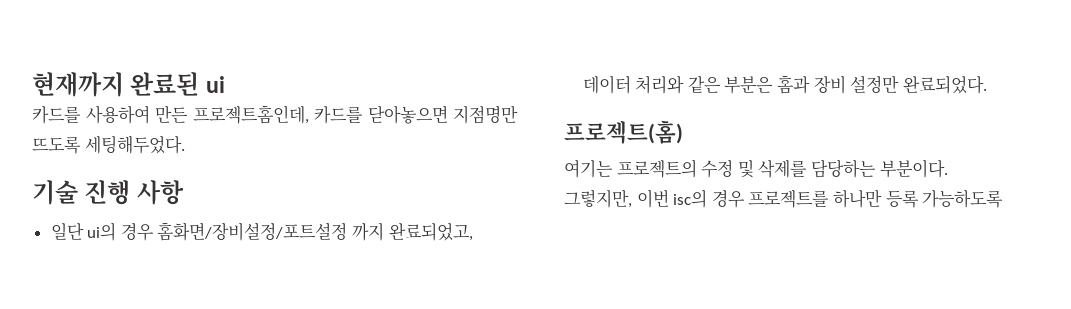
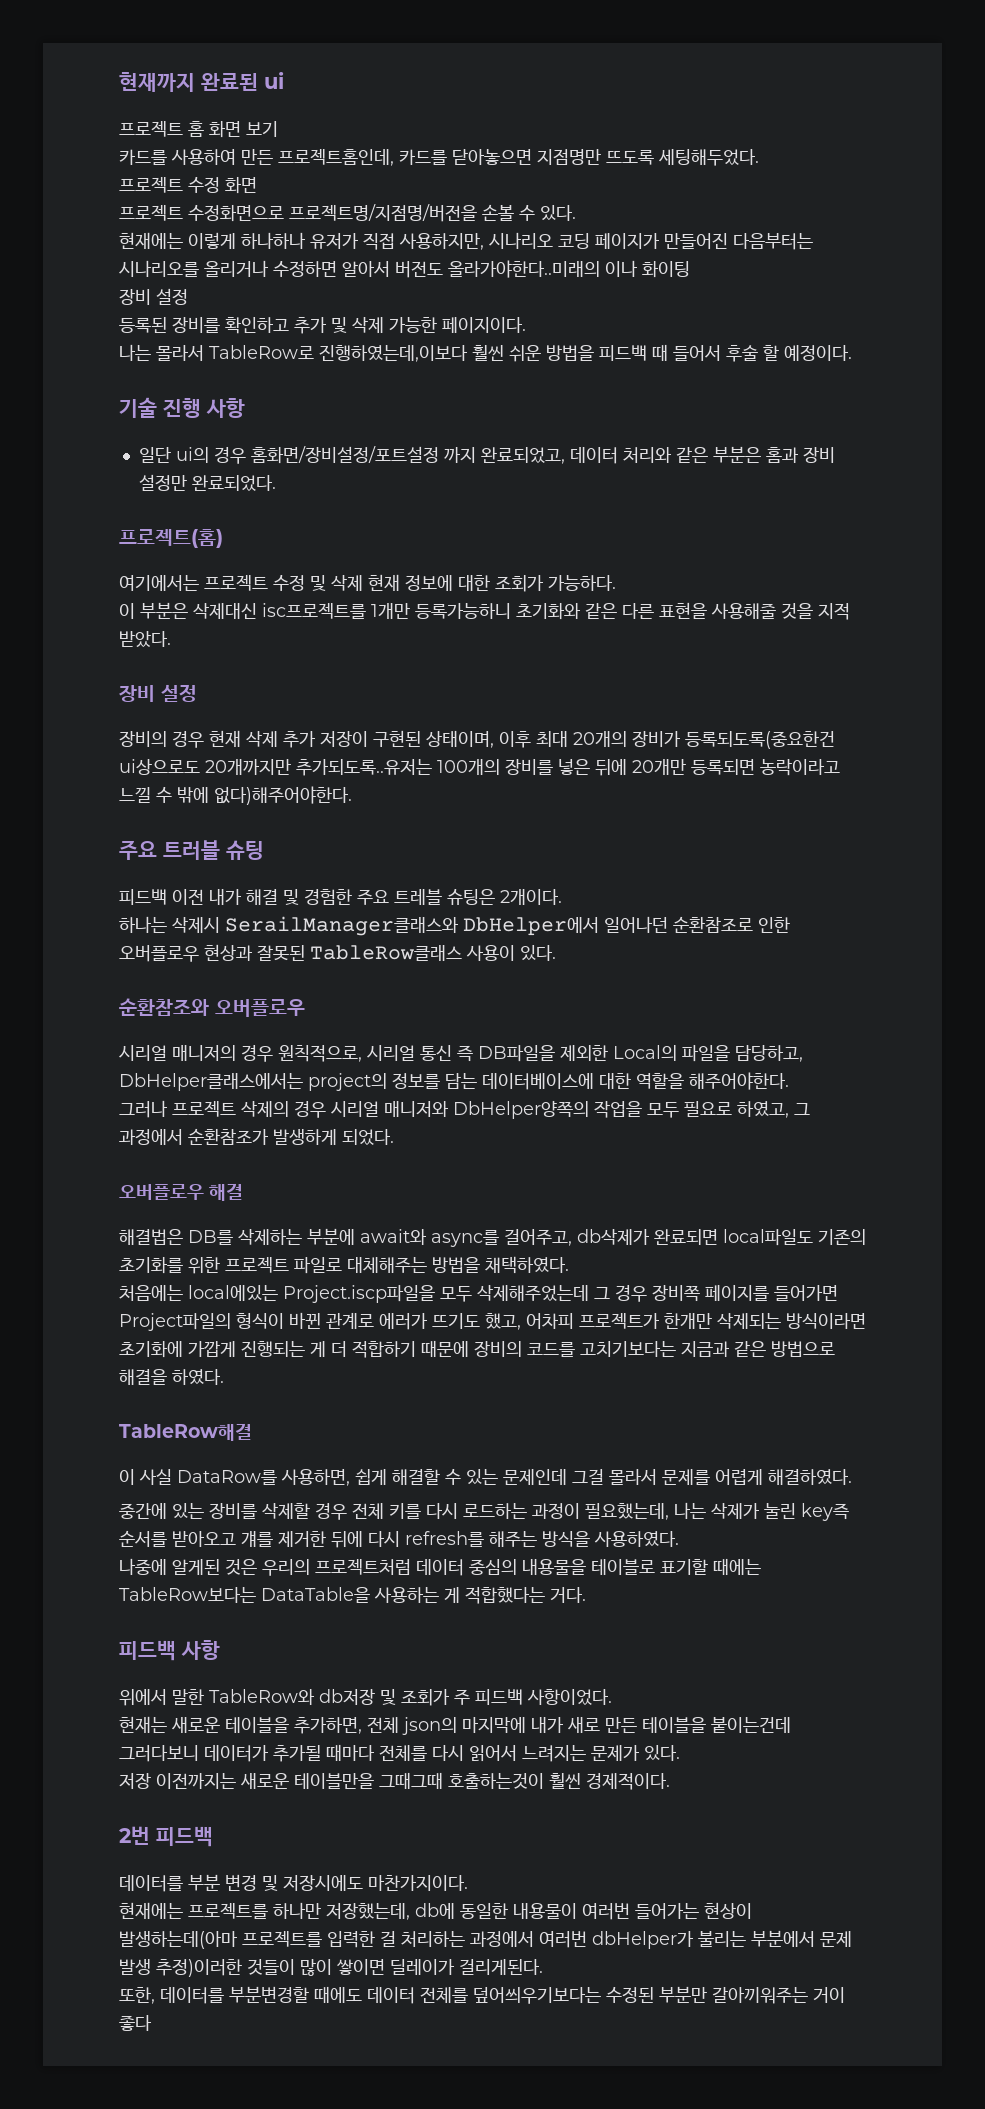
+ 프로젝트 홈 화면 보기
+ 프로젝트 수정 화면
+ 프로젝트 수정화면으로 프로젝트명/지점명/버전을 손볼 수 있다.
+ 현재에는 이렇게 하나하나 유저가 직접 사용하지만, 시나리오 코딩 페이지가 만들어진 다음부터는 시나리오를 올리거나 수정하면 알아서 버전도 올라가야한다..미래의 이나 화이팅
+ 장비 설정
+ 등록된 장비를 확인하고 추가 및 삭제 가능한 페이지이다.
+ 나는 몰라서 TableRow로 진행하였는데,이보다 훨씬 쉬운 방법을 피드백 때 들어서 후술 할 예정이다.
- 여기는 프로젝트의 수정 및 삭제를 담당하는 부분이다.
- 그렇지만, 이번 isc의 경우 프로젝트를 하나만 등록 가능하도록
+ 여기에서는 프로젝트 수정 및 삭제 현재 정보에 대한 조회가 가능하다.
+ 이 부분은 삭제대신 isc프로젝트를 1개만 등록가능하니 초기화와 같은 다른 표현을 사용해줄 것을 지적 받았다.
+ 장비 설정
+ 장비의 경우 현재 삭제 추가 저장이 구현된 상태이며, 이후 최대 20개의 장비가 등록되도록(중요한건 ui상으로도 20개까지만 추가되도록..유저는 100개의 장비를 넣은 뒤에 20개만 등록되면 농락이라고 느낄 수 밖에 없다)해주어야한다.
+ 주요 트러블 슈팅
+ 피드백 이전 내가 해결 및 경험한 주요 트레블 슈팅은 2개이다.
+ 하나는 삭제시 SerailManager클래스와 DbHelper에서 일어나던 순환참조로 인한 오버플로우 현상과 잘못된 TableRow클래스 사용이 있다.
+ 순환참조와 오버플로우
+ 시리얼 매니저의 경우 원칙적으로, 시리얼 통신 즉 DB파일을 제외한 Local의 파일을 담당하고, DbHelper클래스에서는 project의 정보를 담는 데이터베이스에 대한 역할을 해주어야한다.
+ 그러나 프로젝트 삭제의 경우 시리얼 매니저와 DbHelper양쪽의 작업을 모두 필요로 하였고, 그 과정에서 순환참조가 발생하게 되었다.
+ 오버플로우 해결
+ 해결법은 DB를 삭제하는 부분에 await와 async를 걸어주고, db삭제가 완료되면 local파일도 기존의 초기화를 위한 프로젝트 파일로 대체해주는 방법을 채택하였다.
+ 처음에는 local에있는 Project.iscp파일을 모두 삭제해주었는데 그 경우 장비쪽 페이지를 들어가면 Project파일의 형식이 바뀐 관계로 에러가 뜨기도 했고, 어차피 프로젝트가 한개만 삭제되는 방식이라면 초기화에 가깝게 진행되는 게 더 적합하기 때문에 장비의 코드를 고치기보다는 지금과 같은 방법으로 해결을 하였다.
+ TableRow해결
+ 이 사실 DataRow를 사용하면, 쉽게 해결할 수 있는 문제인데 그걸 몰라서 문제를 어렵게 해결하였다.
+ 중간에 있는 장비를 삭제할 경우 전체 키를 다시 로드하는 과정이 필요했는데, 나는 삭제가 눌린 key즉 순서를 받아오고 걔를 제거한 뒤에 다시 refresh를 해주는 방식을 사용하였다.
+ 나중에 알게된 것은 우리의 프로젝트처럼 데이터 중심의 내용물을 테이블로 표기할 때에는 TableRow보다는 DataTable을 사용하는 게 적합했다는 거다.
+ 피드백 사항
+ 위에서 말한 TableRow와 db저장 및 조회가 주 피드백 사항이었다.
+ 현재는 새로운 테이블을 추가하면, 전체 json의 마지막에 내가 새로 만든 테이블을 붙이는건데 그러다보니 데이터가 추가될 때마다 전체를 다시 읽어서 느려지는 문제가 있다.
+ 저장 이전까지는 새로운 테이블만을 그때그때 호출하는것이 훨씬 경제적이다.
+ 2번 피드백
+ 데이터를 부분 변경 및 저장시에도 마찬가지이다.
+ 현재에는 프로젝트를 하나만 저장했는데, db에 동일한 내용물이 여러번 들어가는 현상이 발생하는데(아마 프로젝트를 입력한 걸 처리하는 과정에서 여러번 dbHelper가 불리는 부분에서 문제 발생 추정)이러한 것들이 많이 쌓이면 딜레이가 걸리게된다.
+ 또한, 데이터를 부분변경할 때에도 데이터 전체를 덮어씌우기보다는 수정된 부분만 갈아끼워주는 거이 좋다

